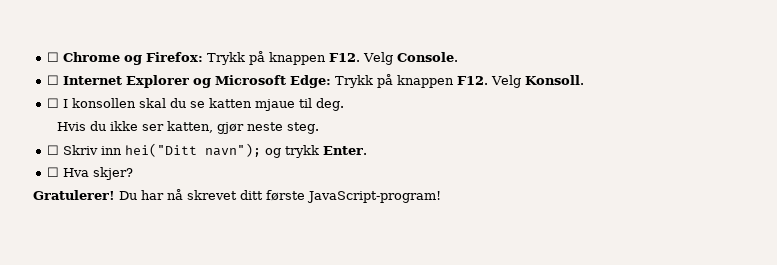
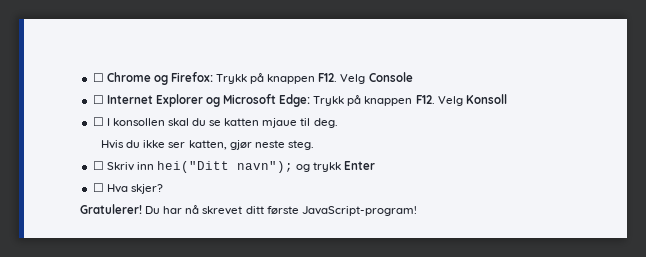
- ☐ Chrome og Firefox: Trykk på knappen F12. Velg Console.
+ ☐ Chrome og Firefox: Trykk på knappen F12. Velg Console
- ☐ Internet Explorer og Microsoft Edge: Trykk på knappen F12. Velg Konsoll.
+ ☐ Internet Explorer og Microsoft Edge: Trykk på knappen F12. Velg Konsoll
- ☐ Skriv inn hei("Ditt navn"); og trykk Enter.
+ ☐ Skriv inn hei("Ditt navn"); og trykk Enter

